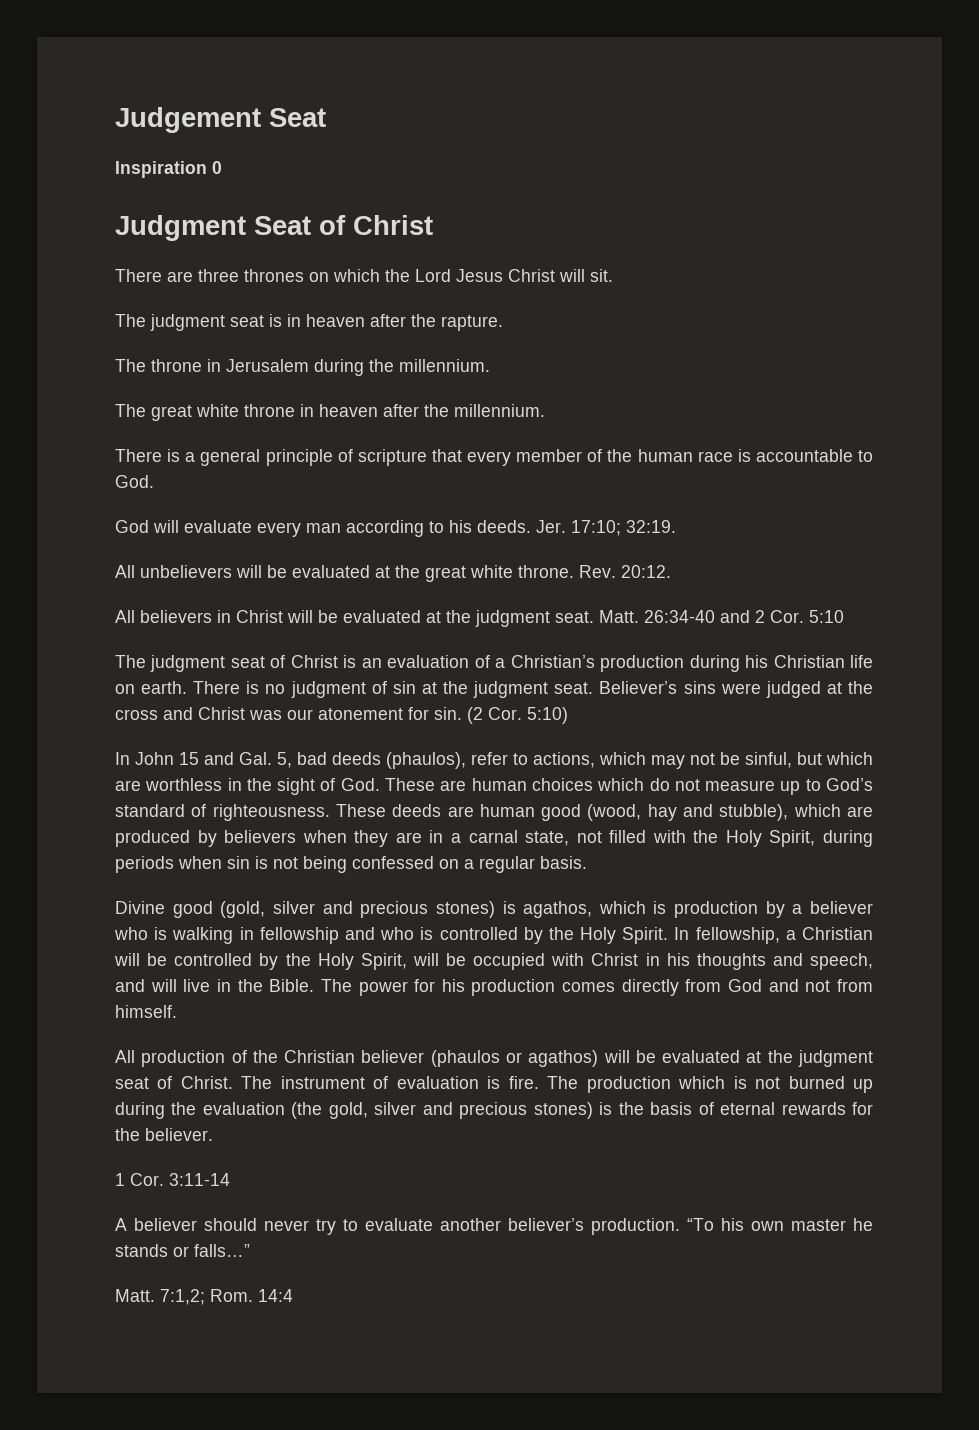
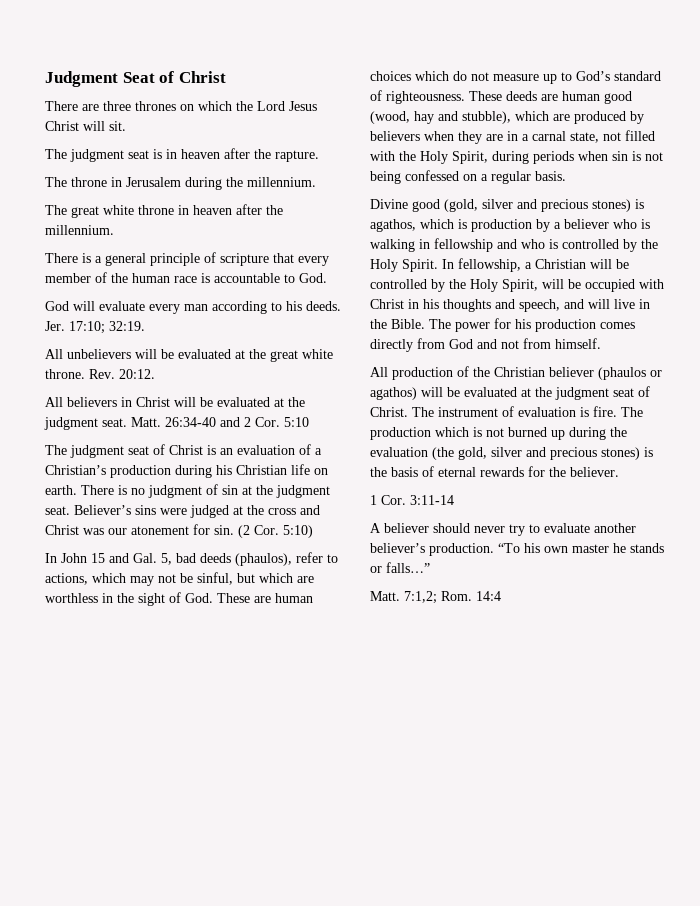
- Judgement Seat
- Inspiration 0

